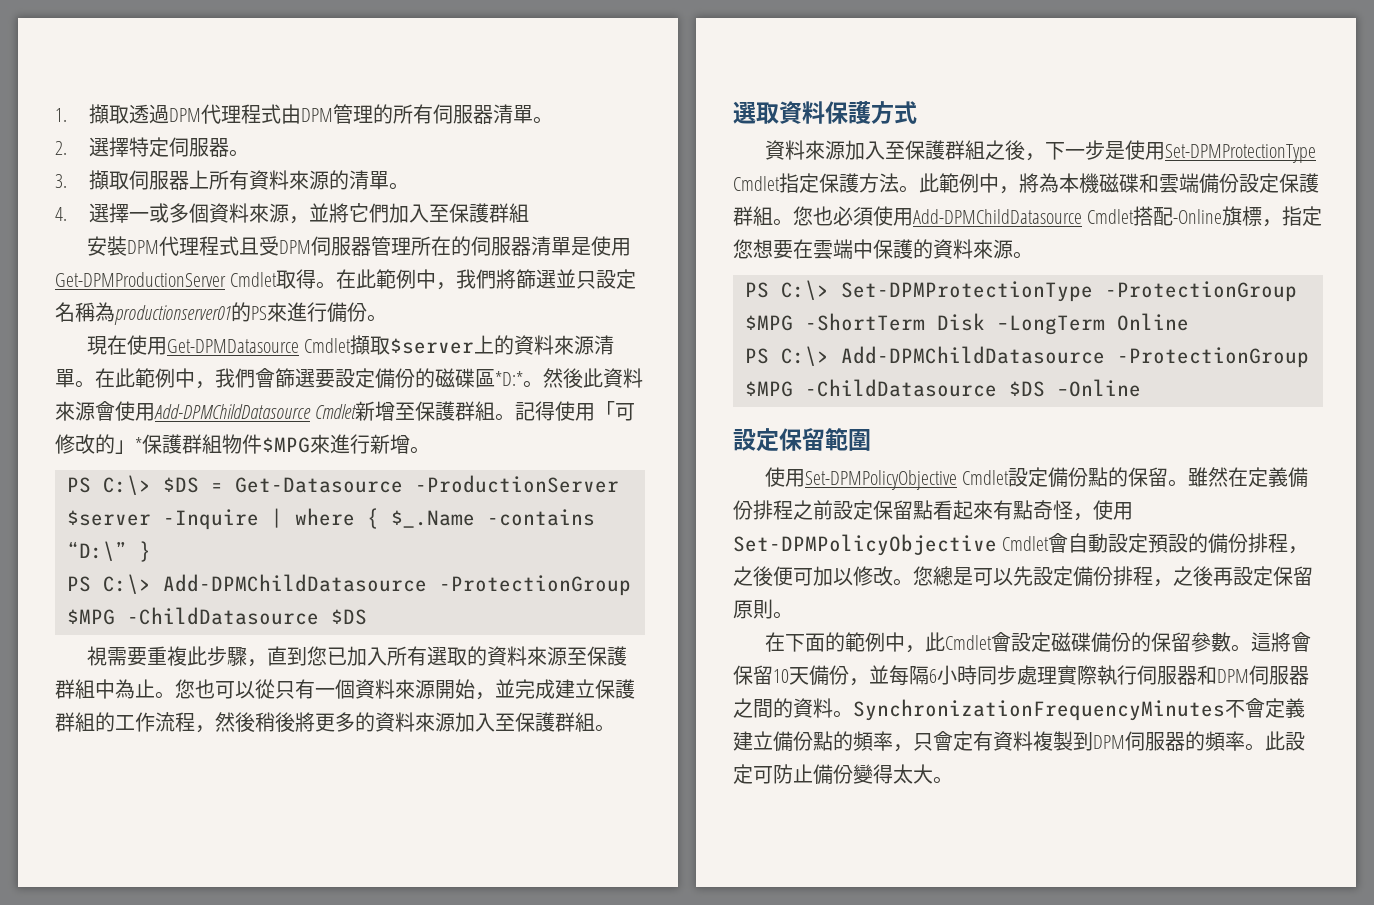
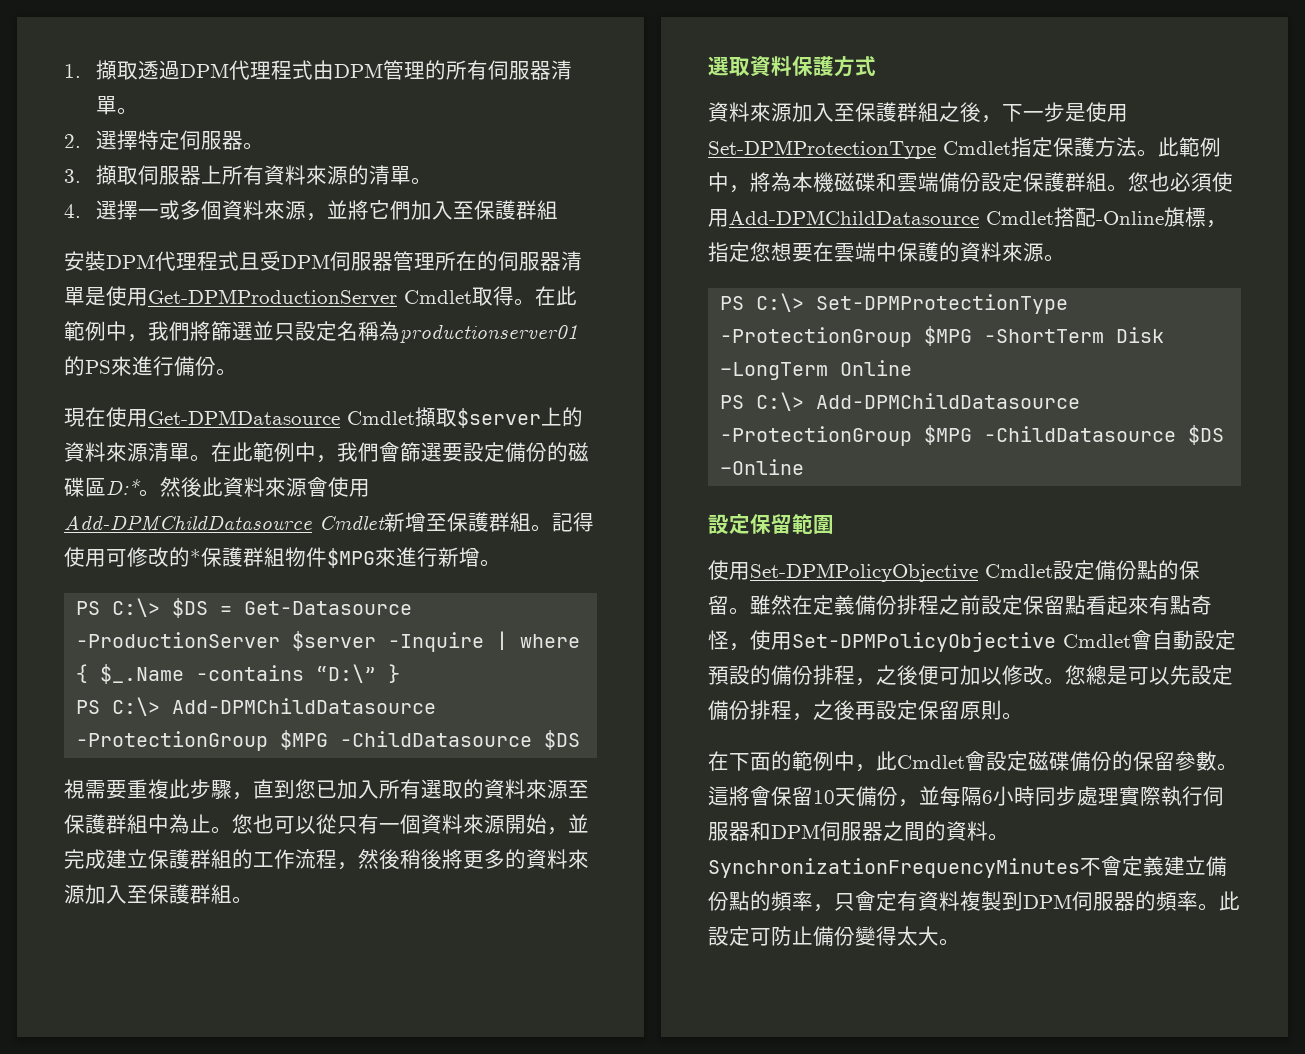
- 在此範例中，我們會篩選要設定備份的磁碟區*D:*。
+ 在此範例中，我們會篩選要設定備份的磁碟區D:*。
- 記得使用「可修改的」*保護群組物件$MPG來進行新增。
+ 記得使用可修改的*保護群組物件$MPG來進行新增。

